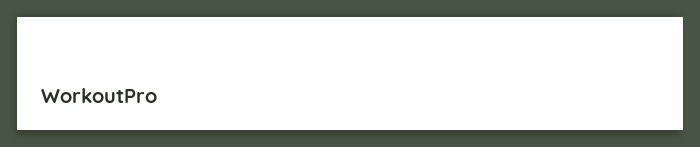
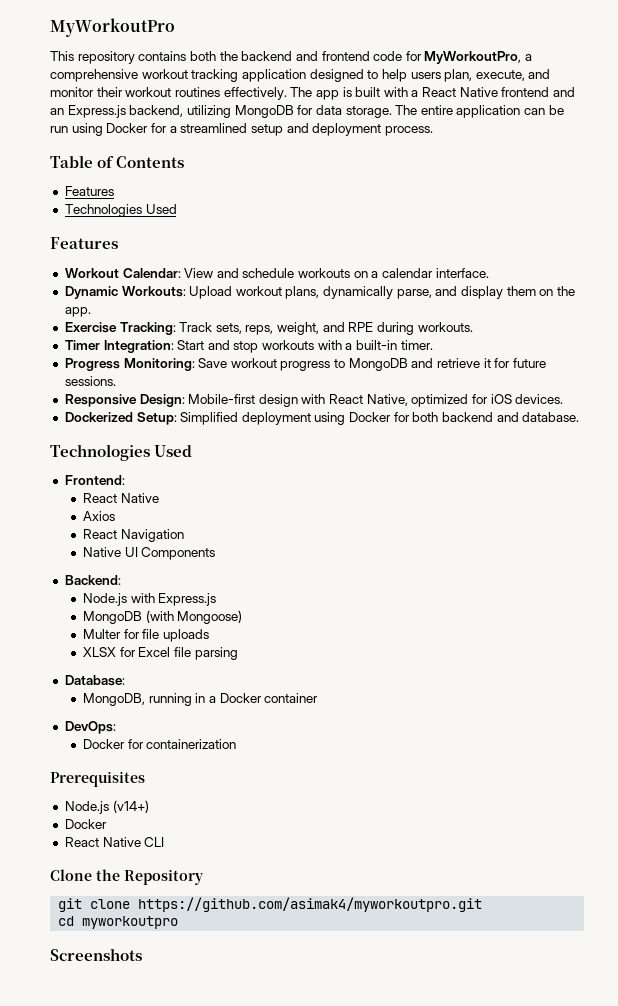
- WorkoutPro
+ MyWorkoutPro
+ This repository contains both the backend and frontend code for MyWorkoutPro, a comprehensive workout tracking application designed to help users plan, execute, and monitor their workout routines effectively. The app is built with a React Native frontend and an Express.js backend, utilizing MongoDB for data storage. The entire application can be run using Docker for a streamlined setup and deployment process.
+ Table of Contents
+ Features
+ Technologies Used
+ Features
+ Workout Calendar: View and schedule workouts on a calendar interface.
+ Dynamic Workouts: Upload workout plans, dynamically parse, and display them on the app.
+ Exercise Tracking: Track sets, reps, weight, and RPE during workouts.
+ Timer Integration: Start and stop workouts with a built-in timer.
+ Progress Monitoring: Save workout progress to MongoDB and retrieve it for future sessions.
+ Responsive Design: Mobile-first design with React Native, optimized for iOS devices.
+ Dockerized Setup: Simplified deployment using Docker for both backend and database.
+ Technologies Used
+ Frontend:
+ React Native
+ Axios
+ React Navigation
+ Native UI Components
+ Backend:
+ Node.js with Express.js
+ MongoDB (with Mongoose)
+ Multer for file uploads
+ XLSX for Excel file parsing
+ Database:
+ MongoDB, running in a Docker container
+ DevOps:
+ Docker for containerization
+ Prerequisites
+ Node.js (v14+)
+ Docker
+ React Native CLI
+ Clone the Repository
+ git clone https://github.com/asimak4/myworkoutpro.git
+ cd myworkoutpro
+ Screenshots

